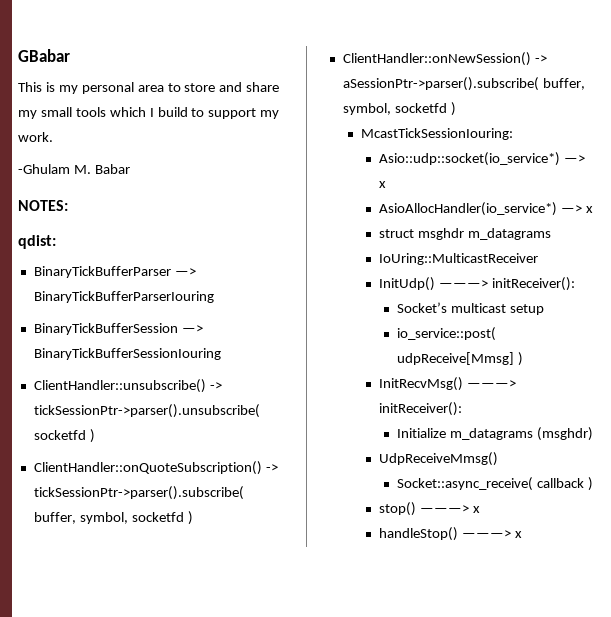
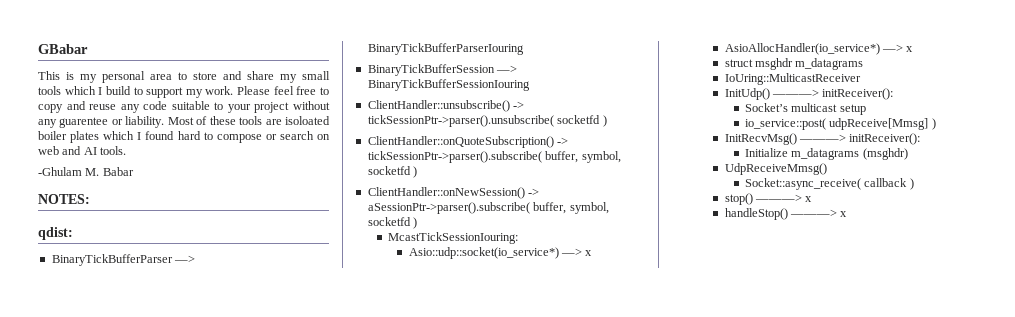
+ Please feel free to copy and reuse any code suitable to your project without any guarentee or liability. Most of these tools are isoloated boiler plates which I found hard to compose or search on web and AI tools.

